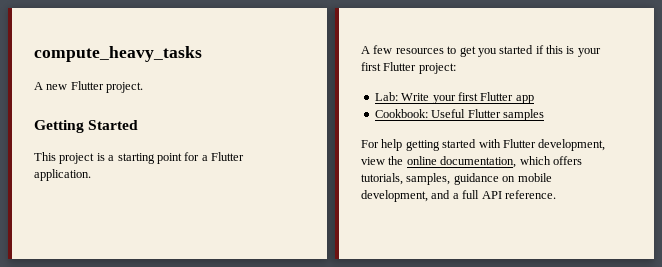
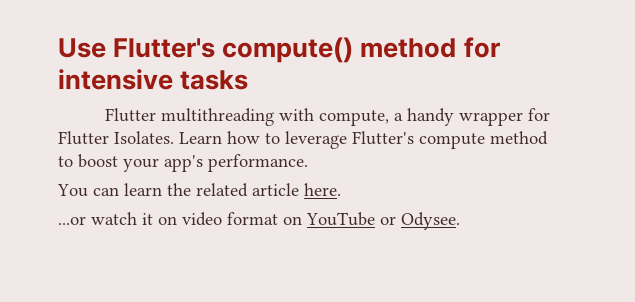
- compute_heavy_tasks
- A new Flutter project.
- Getting Started
- This project is a starting point for a Flutter application.
- A few resources to get you started if this is your first Flutter project:
- Lab: Write your first Flutter app
- Cookbook: Useful Flutter samples
- For help getting started with Flutter development, view the online documentation, which offers tutorials, samples, guidance on mobile development, and a full API reference.
+ Use Flutter's compute() method for intensive tasks
+ Flutter multithreading with compute, a handy wrapper for Flutter Isolates. Learn how to leverage Flutter's compute method to boost your app's performance.
+ You can learn the related article here.
+ ...or watch it on video format on YouTube or Odysee.

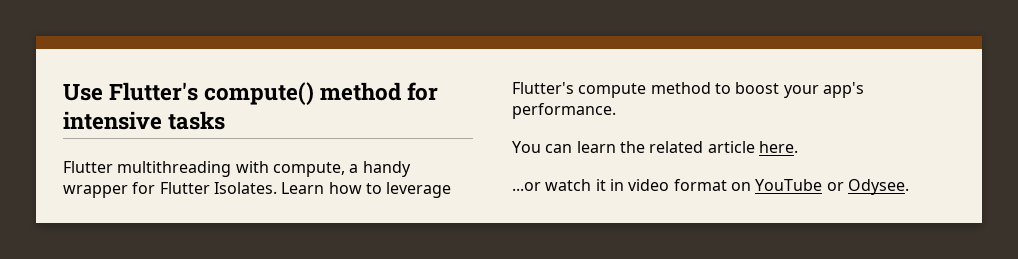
- ...or watch it on video format on YouTube or Odysee.
+ ...or watch it in video format on YouTube or Odysee.

